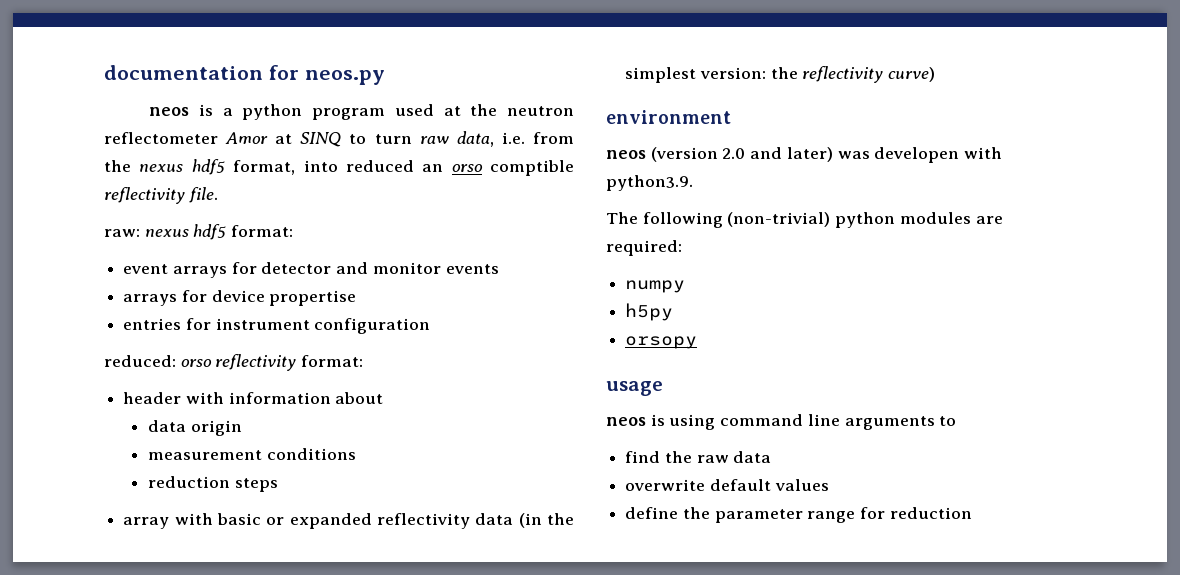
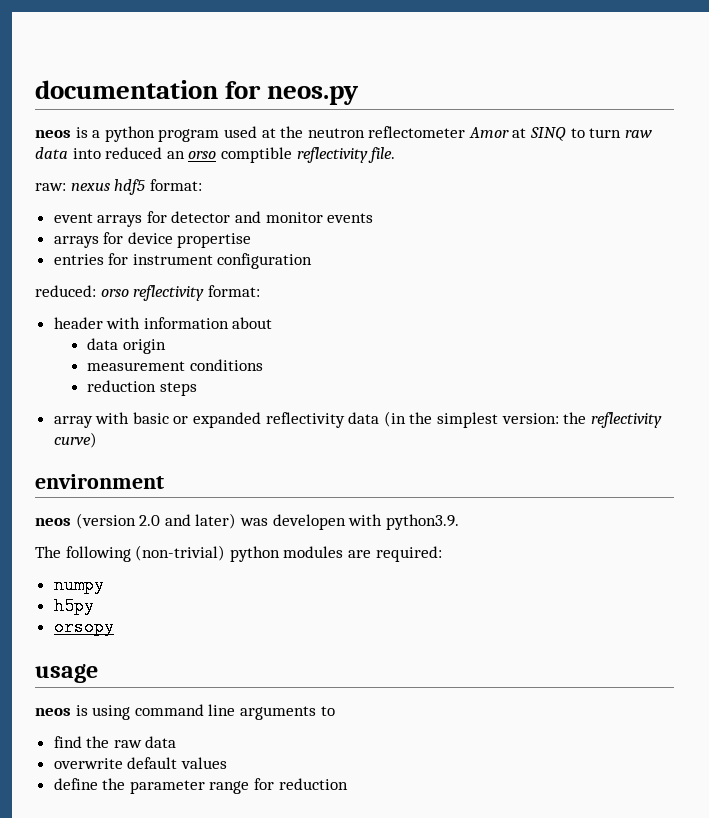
- neos is a python program used at the neutron reflectometer Amor at SINQ to turn raw data, i.e. from the nexus hdf5 format, into reduced an orso comptible reflectivity file.
+ neos is a python program used at the neutron reflectometer Amor at SINQ to turn raw data into reduced an orso comptible reflectivity file.

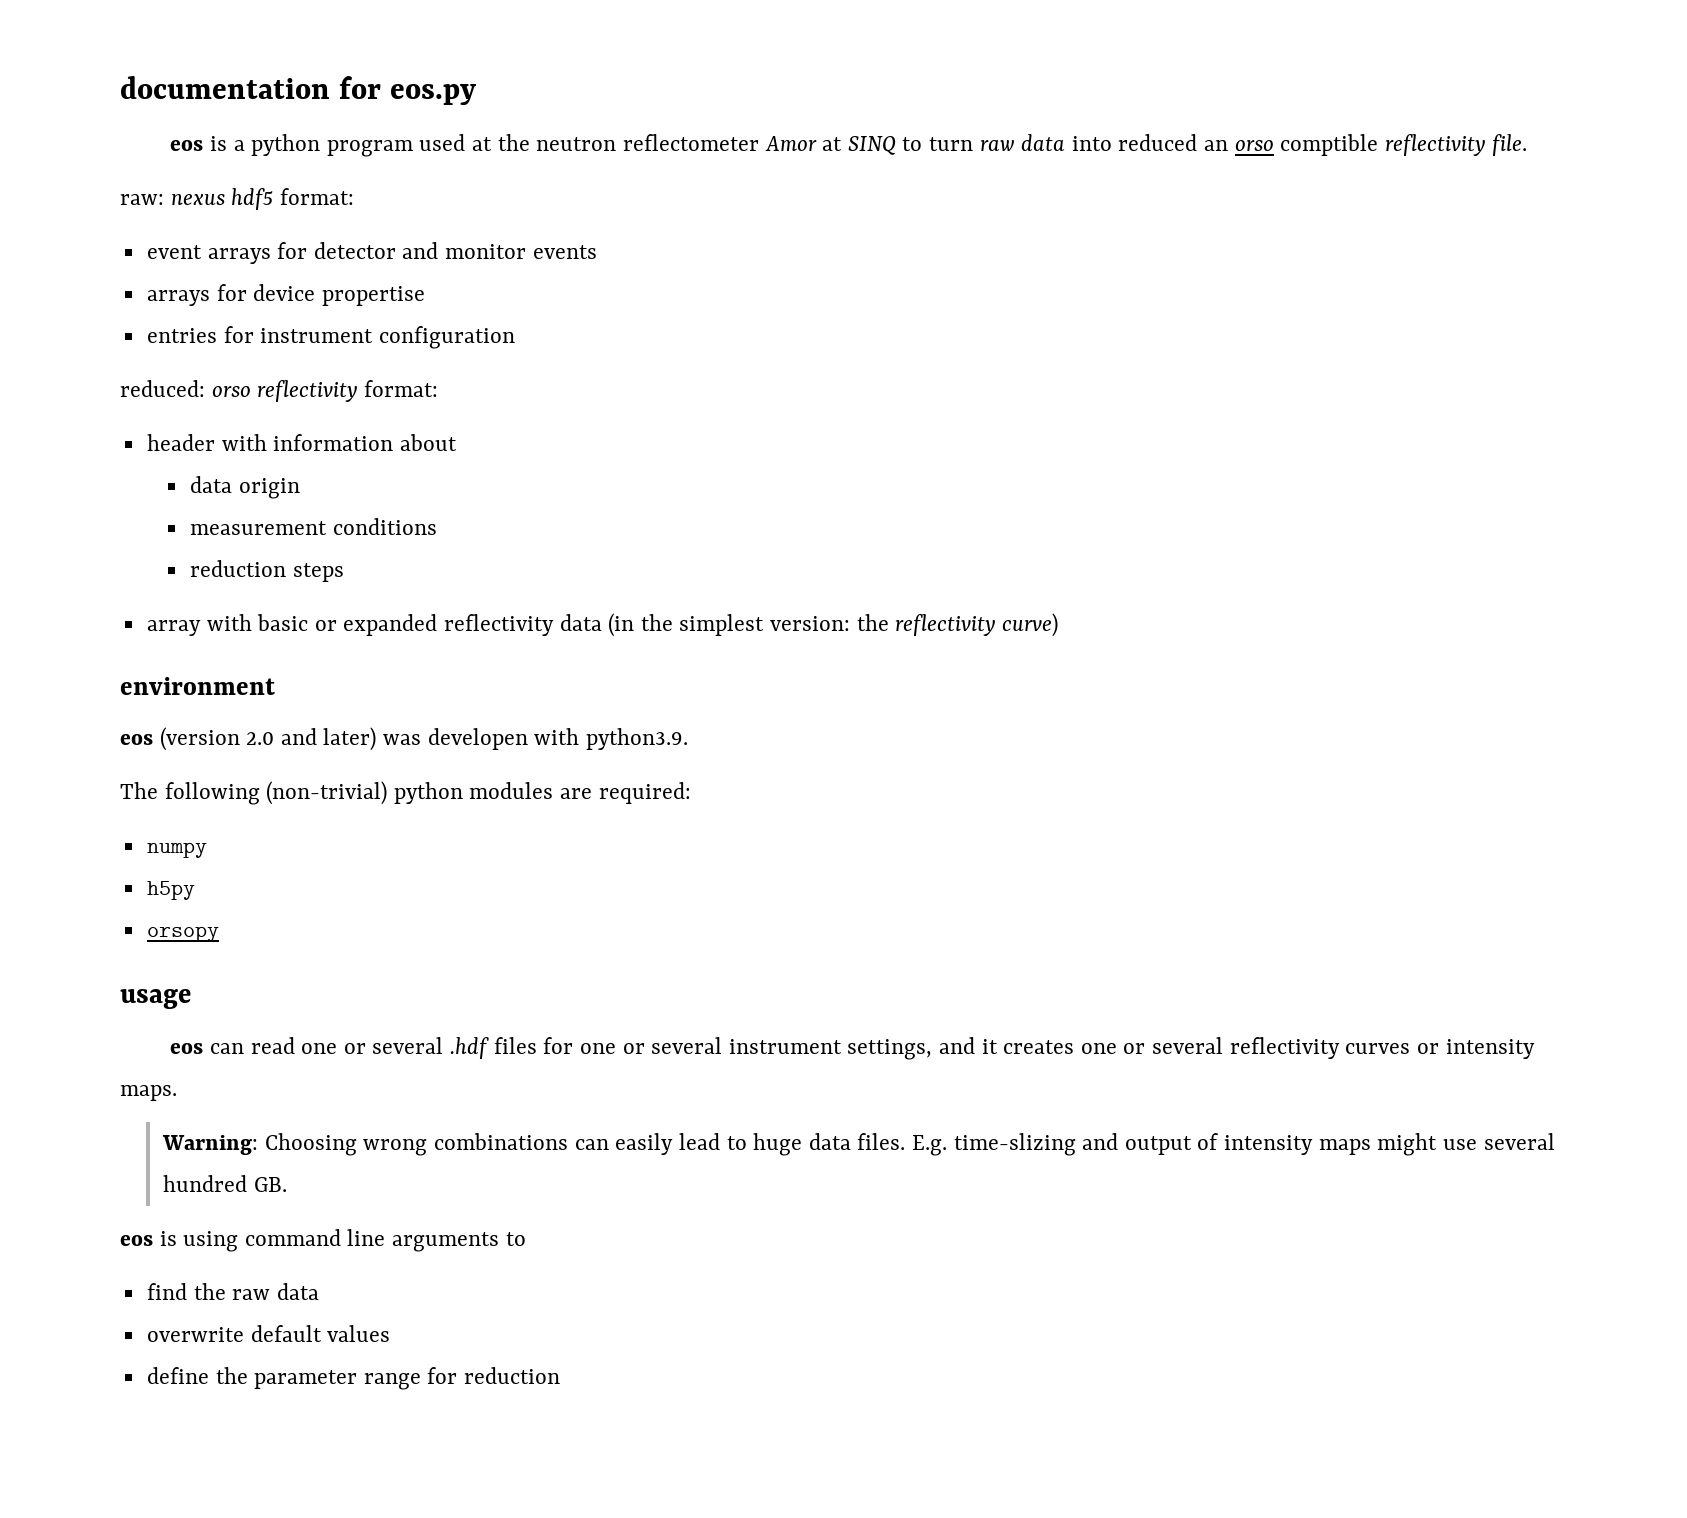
- documentation for neos.py
- neos is a python program used at the neutron reflectometer Amor at SINQ to turn raw data into reduced an orso comptible reflectivity file.
+ documentation for eos.py
+ eos is a python program used at the neutron reflectometer Amor at SINQ to turn raw data into reduced an orso comptible reflectivity file.
- neos (version 2.0 and later) was developen with python3.9.
+ eos (version 2.0 and later) was developen with python3.9.
- neos is using command line arguments to
+ eos can read one or several .hdf files for one or several instrument settings, and it creates one or several reflectivity curves or intensity maps.
+ Warning: Choosing wrong combinations can easily lead to huge data files. E.g. time-slizing and output of intensity maps might use several hundred GB.
+ eos is using command line arguments to

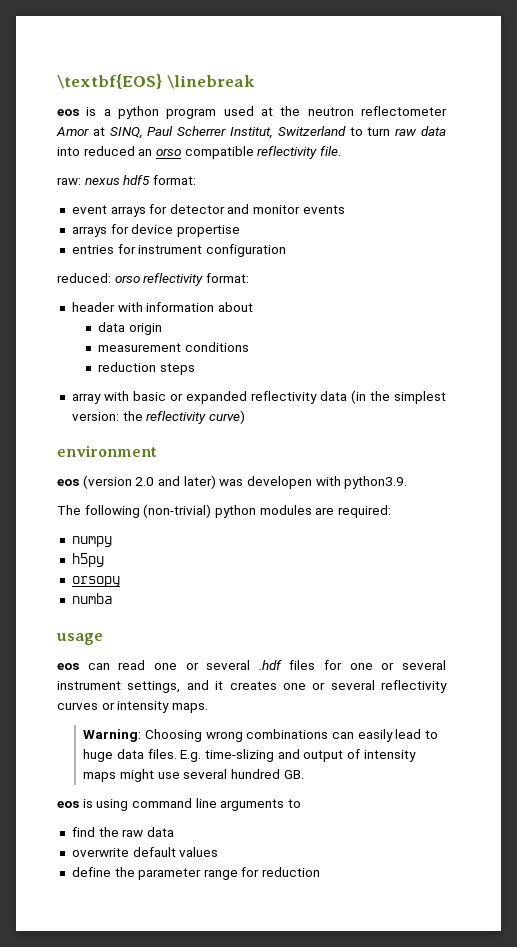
- documentation for eos.py
+ \textbf{EOS} \linebreak
- eos is a python program used at the neutron reflectometer Amor at SINQ to turn raw data into reduced an orso comptible reflectivity file.
+ eos is a python program used at the neutron reflectometer Amor at SINQ, Paul Scherrer Institut, Switzerland to turn raw data into reduced an orso compatible reflectivity file.
+ numba

